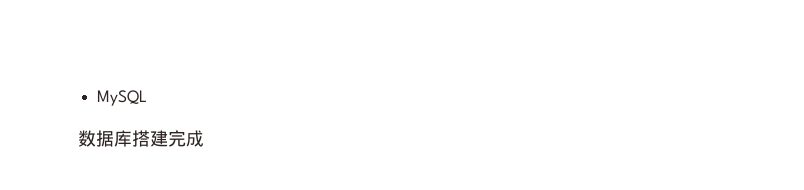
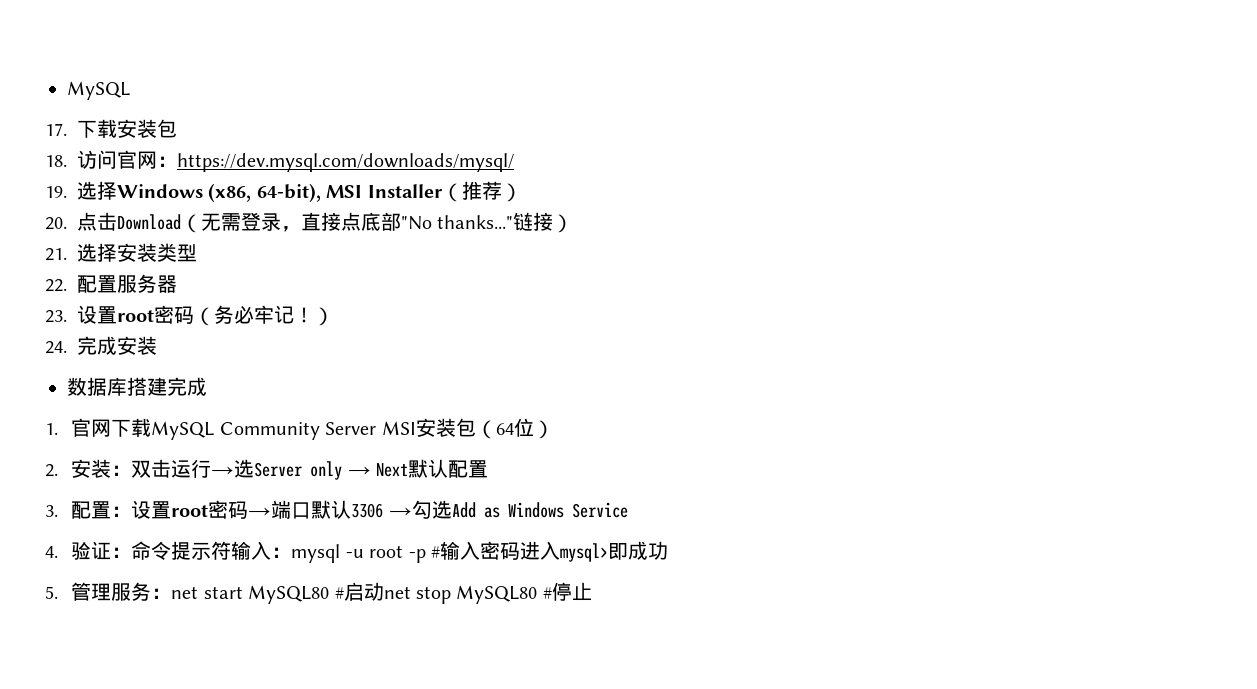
+ 17.下载安装包
+ 18.访问官网：https://dev.mysql.com/downloads/mysql/
+ 19.选择Windows (x86, 64-bit), MSI Installer（推荐）
+ 20.点击Download（无需登录，直接点底部"No thanks..."链接）
+ 21.选择安装类型
+ 22.配置服务器
+ 23.设置root密码（务必牢记！）
+ 24.完成安装
  数据库搭建完成
+ 1.官网下载MySQL Community Server MSI安装包（64位）
+ 2.安装：双击运行→选Server only → Next默认配置
+ 3.配置：设置root密码→端口默认3306 →勾选Add as Windows Service
+ 4.验证：命令提示符输入：mysql -u root -p #输入密码进入mysql>即成功
+ 5.管理服务：net start MySQL80 #启动net stop MySQL80 #停止

